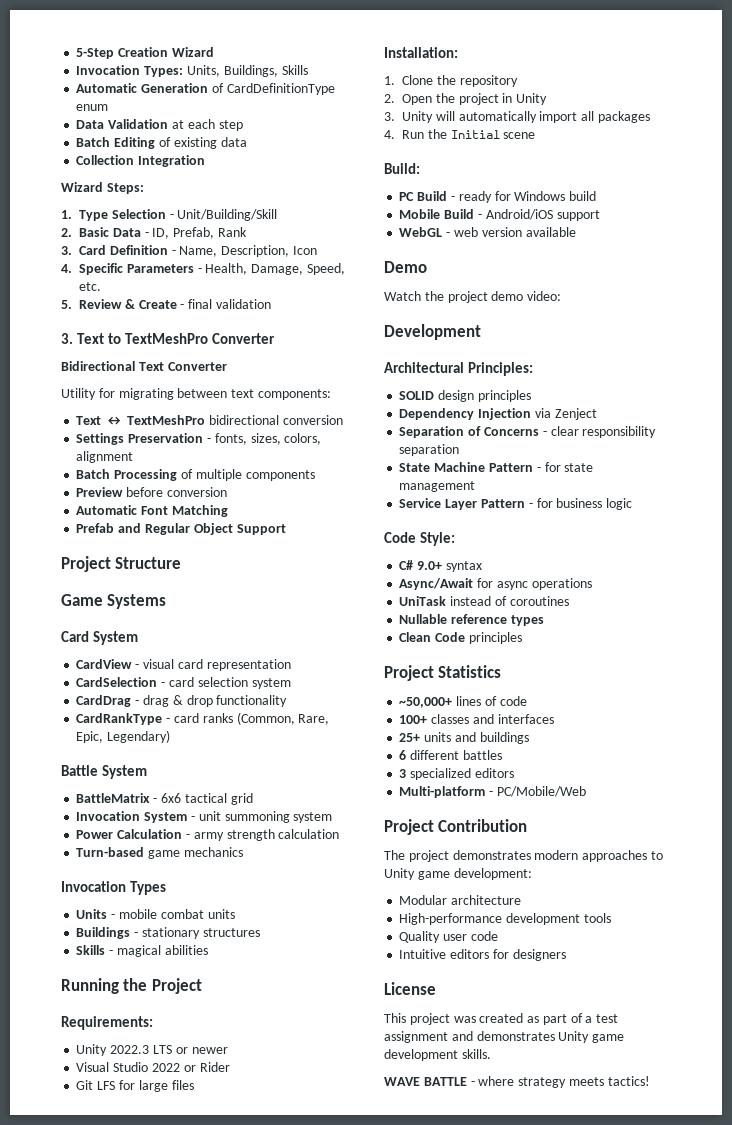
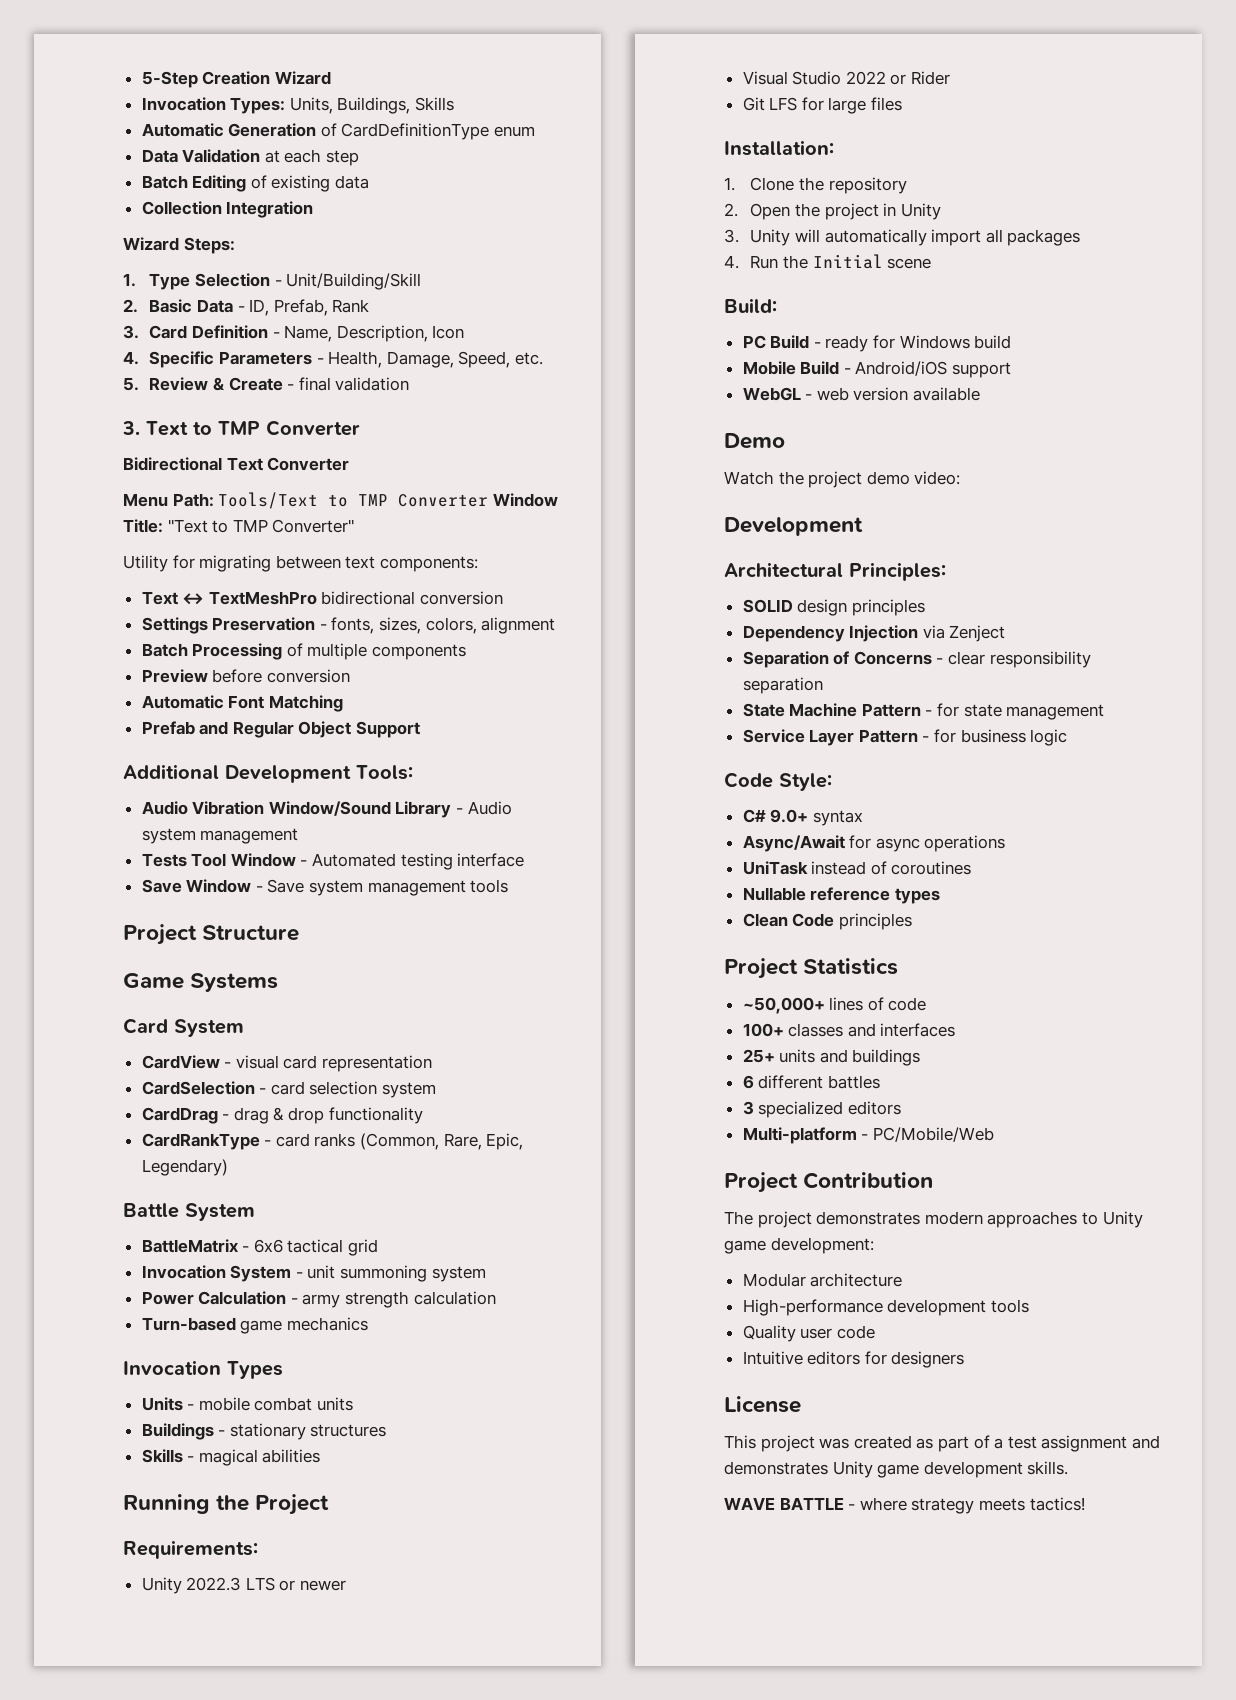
- 3. Text to TextMeshPro Converter
+ 3. Text to TMP Converter
+ Menu Path: Tools/Text to TMP Converter Window Title: "Text to TMP Converter"
+ Additional Development Tools:
+ Audio Vibration Window/Sound Library - Audio system management
+ Tests Tool Window - Automated testing interface
+ Save Window - Save system management tools

